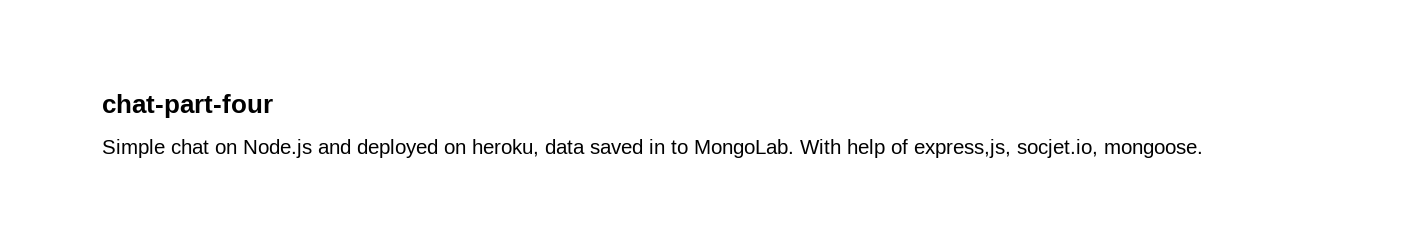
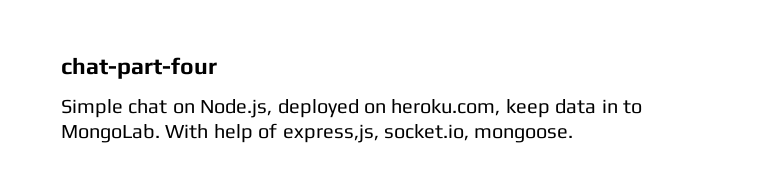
- Simple chat on Node.js and deployed on heroku, data saved in to MongoLab.
+ Simple chat on Node.js, deployed on heroku.com, keep data in to MongoLab.
- With help of express,js, socjet.io, mongoose.
+ With help of express,js, socket.io, mongoose.

